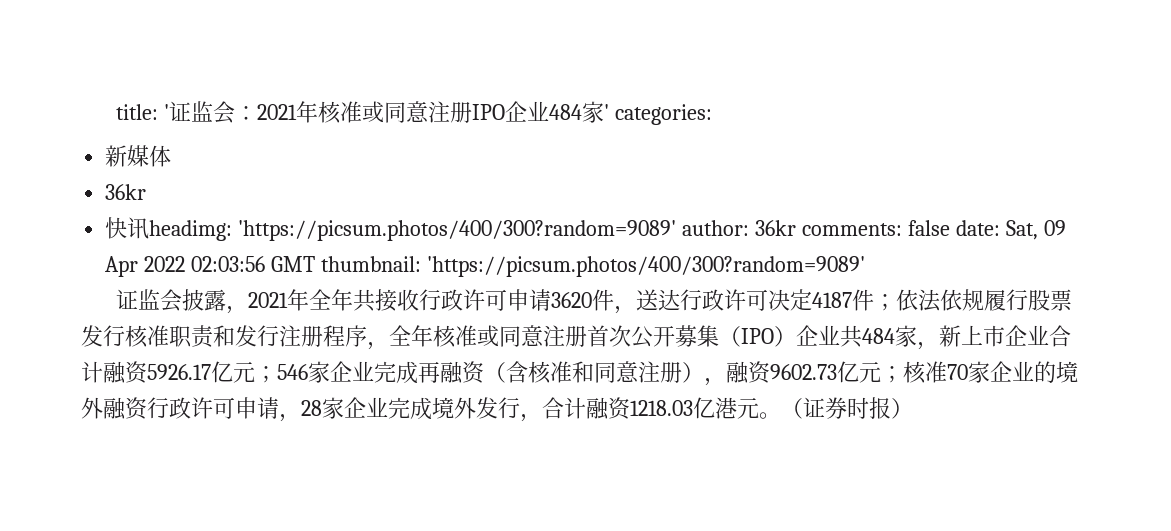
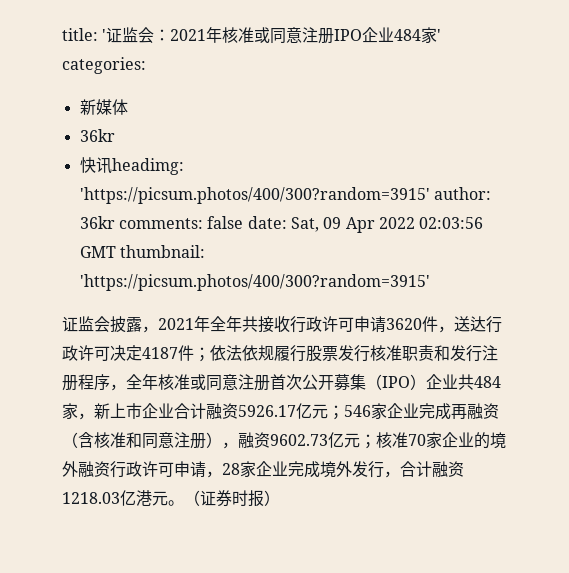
- 快讯headimg: 'https://picsum.photos/400/300?random=9089' author: 36kr comments: false date: Sat, 09 Apr 2022 02:03:56 GMT thumbnail: 'https://picsum.photos/400/300?random=9089'
+ 快讯headimg: 'https://picsum.photos/400/300?random=3915' author: 36kr comments: false date: Sat, 09 Apr 2022 02:03:56 GMT thumbnail: 'https://picsum.photos/400/300?random=3915'

